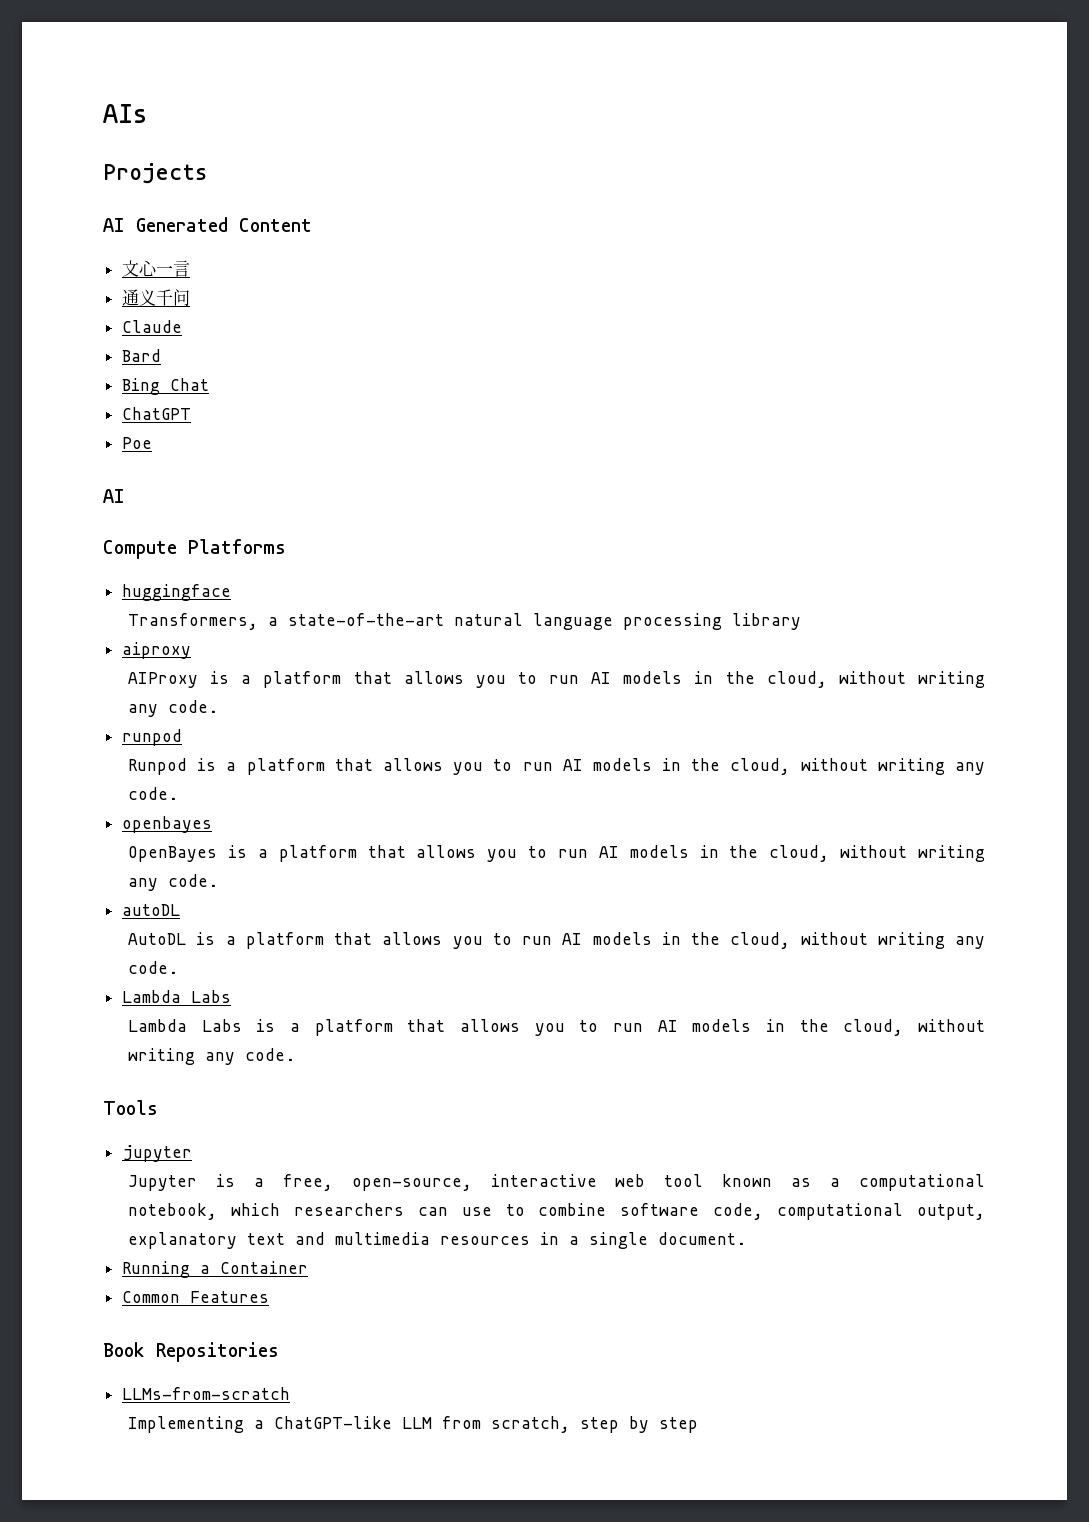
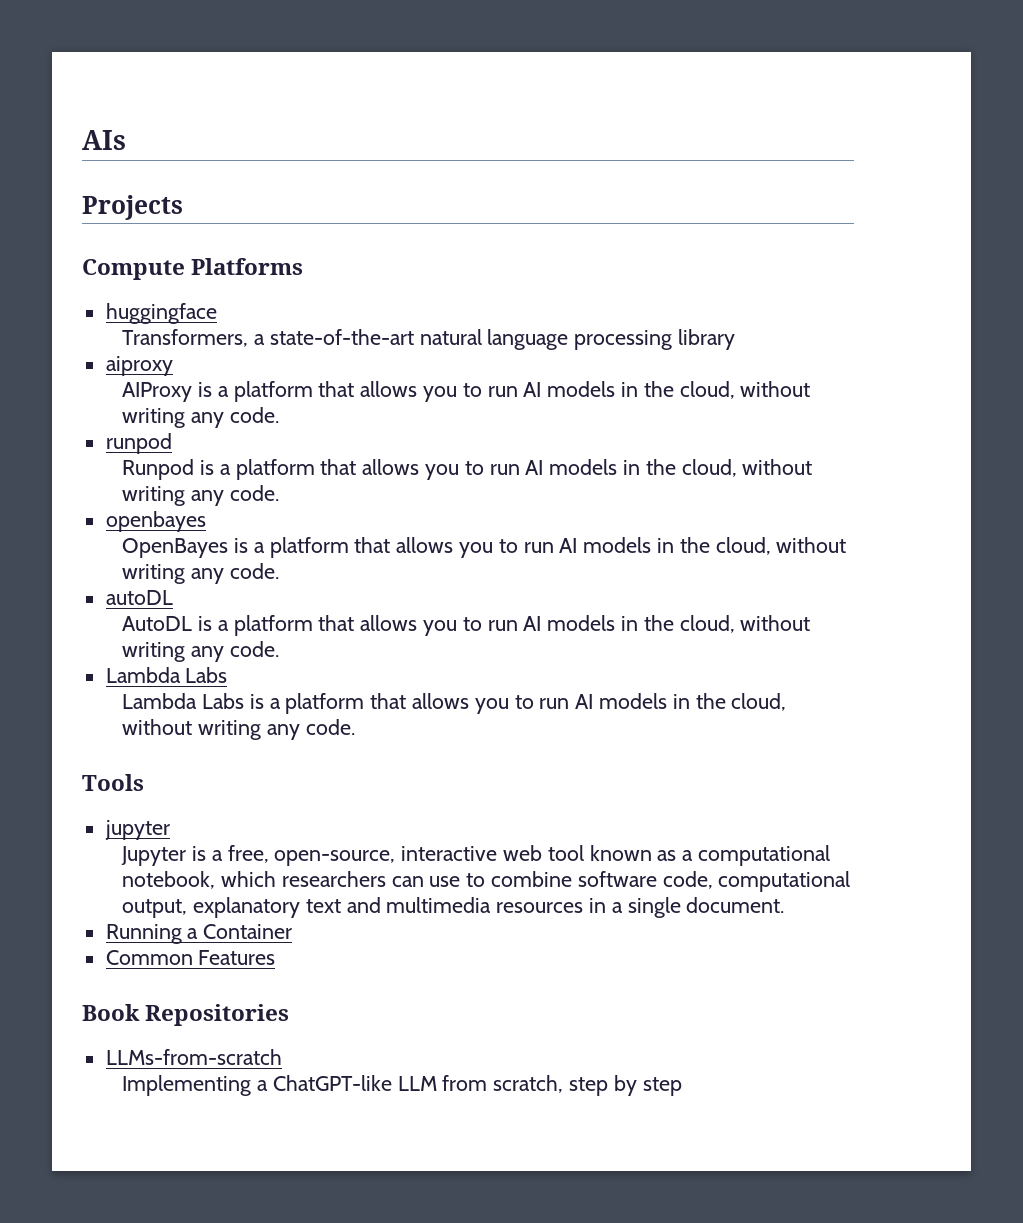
- AI Generated Content
- 文心一言
- 通义千问
- Claude
- Bard
- Bing Chat
- ChatGPT
- Poe
- AI

